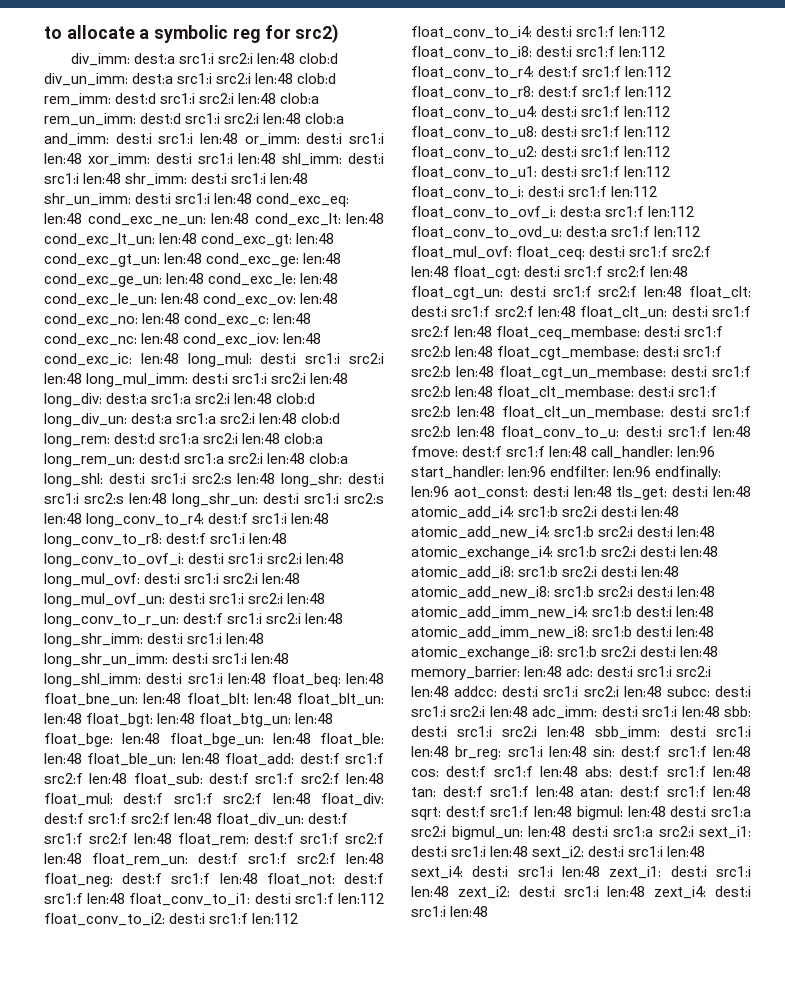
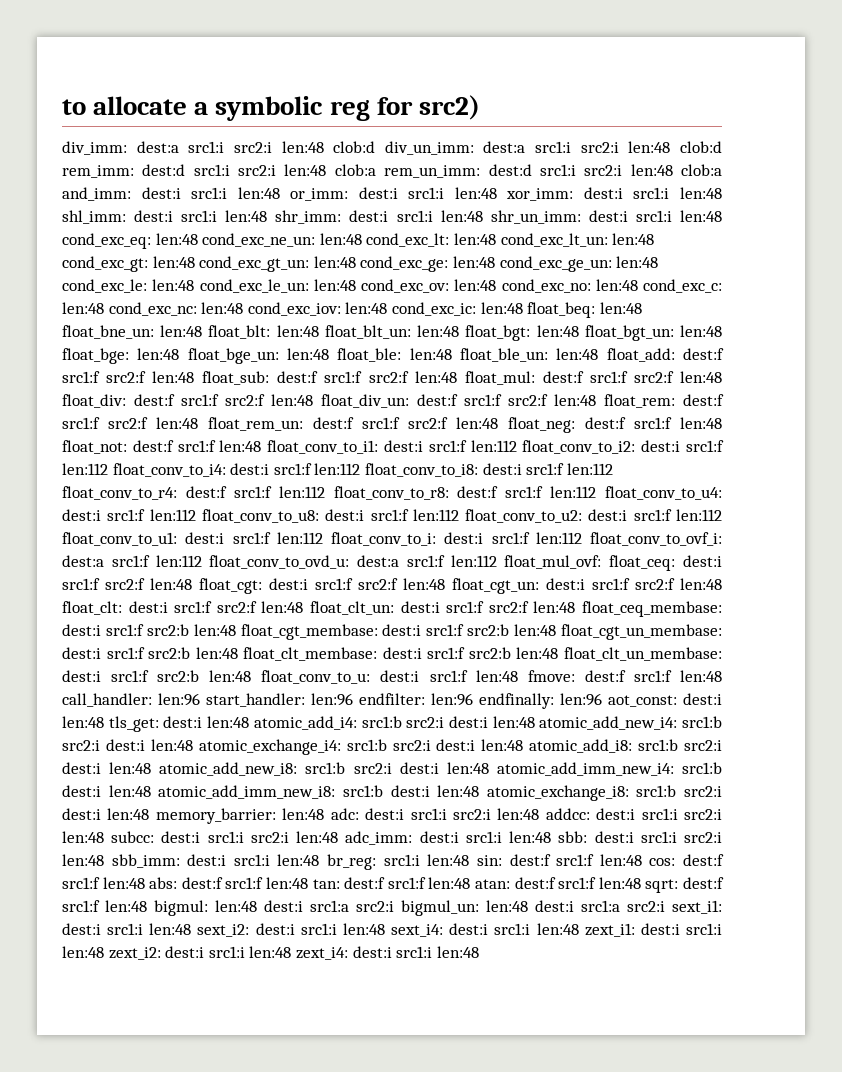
- len:48 long_mul: dest:i src1:i src2:i len:48 long_mul_imm: dest:i src1:i src2:i len:48 long_div: dest:a src1:a src2:i len:48 clob:d long_div_un: dest:a src1:a src2:i len:48 clob:d long_rem: dest:d src1:a src2:i len:48 clob:a long_rem_un: dest:d src1:a src2:i len:48 clob:a long_shl: dest:i src1:i src2:s len:48 long_shr: dest:i src1:i src2:s len:48 long_shr_un: dest:i src1:i src2:s len:48 long_conv_to_r4: dest:f src1:i len:48 long_conv_to_r8: dest:f src1:i len:48 long_conv_to_ovf_i: dest:i src1:i src2:i len:48 long_mul_ovf: dest:i src1:i src2:i len:48 long_mul_ovf_un: dest:i src1:i src2:i len:48 long_conv_to_r_un: dest:f src1:i src2:i len:48 long_shr_imm: dest:i src1:i len:48 long_shr_un_imm: dest:i src1:i len:48 long_shl_imm: dest:i src1:i len:48 float_beq:
+ len:48 float_beq:
- len:48 float_btg_un:
+ len:48 float_bgt_un:

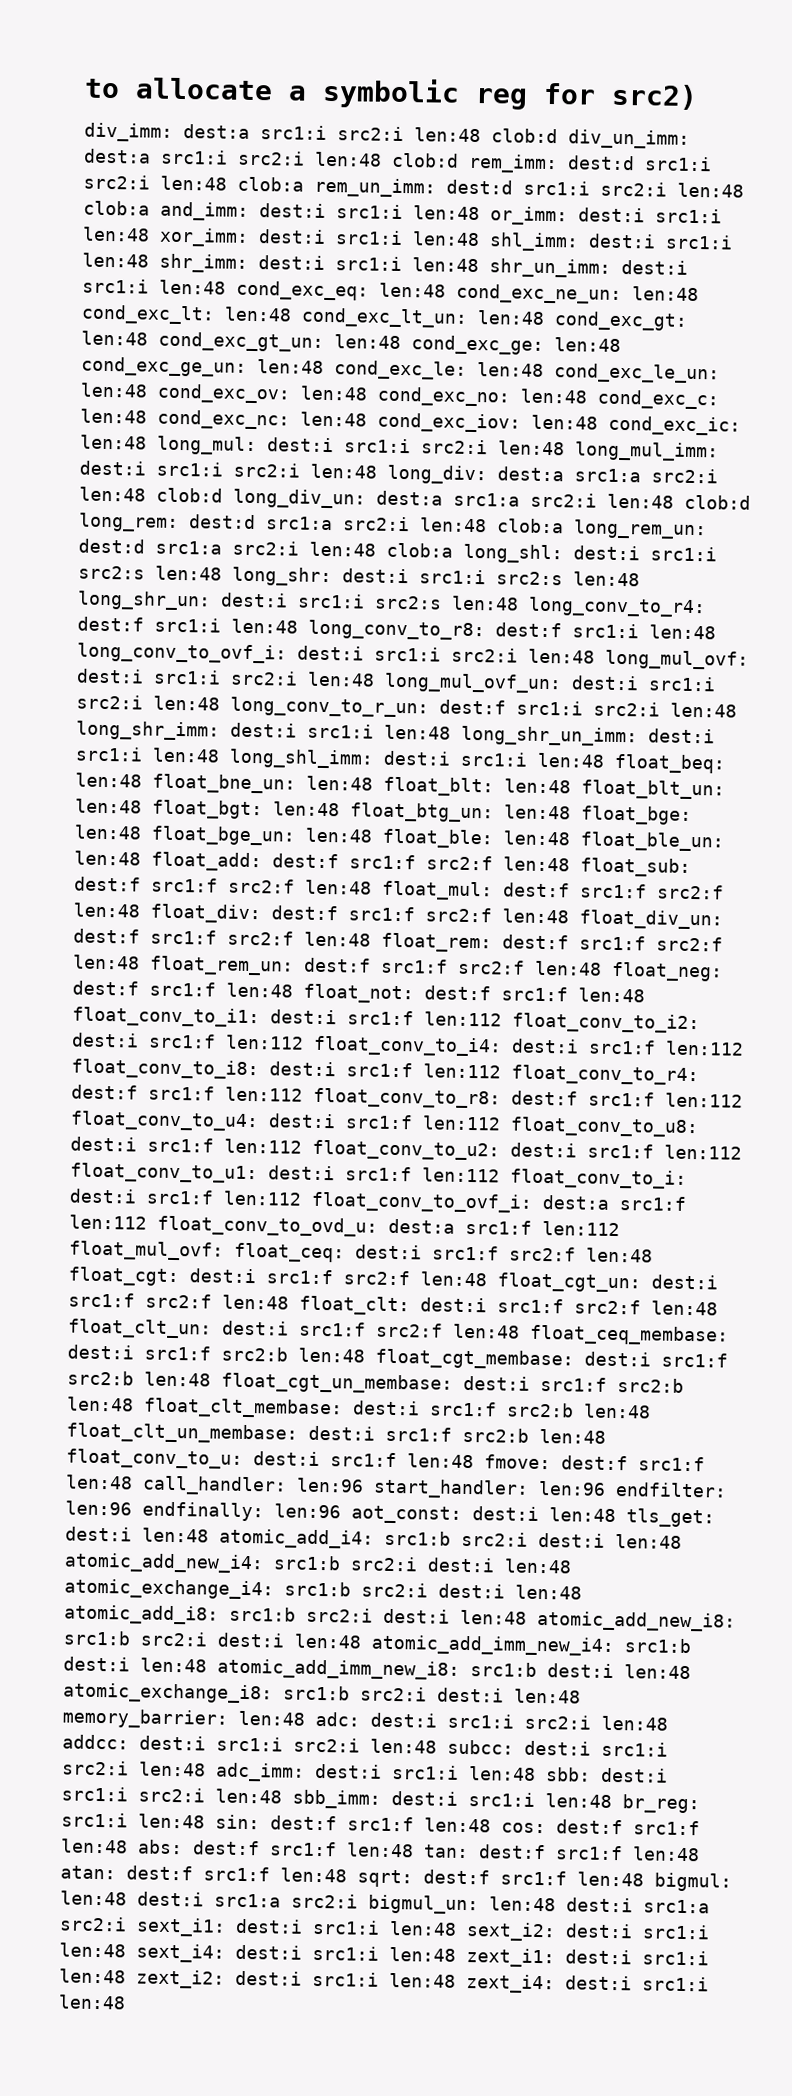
- len:48 float_beq:
+ len:48 long_mul: dest:i src1:i src2:i len:48 long_mul_imm: dest:i src1:i src2:i len:48 long_div: dest:a src1:a src2:i len:48 clob:d long_div_un: dest:a src1:a src2:i len:48 clob:d long_rem: dest:d src1:a src2:i len:48 clob:a long_rem_un: dest:d src1:a src2:i len:48 clob:a long_shl: dest:i src1:i src2:s len:48 long_shr: dest:i src1:i src2:s len:48 long_shr_un: dest:i src1:i src2:s len:48 long_conv_to_r4: dest:f src1:i len:48 long_conv_to_r8: dest:f src1:i len:48 long_conv_to_ovf_i: dest:i src1:i src2:i len:48 long_mul_ovf: dest:i src1:i src2:i len:48 long_mul_ovf_un: dest:i src1:i src2:i len:48 long_conv_to_r_un: dest:f src1:i src2:i len:48 long_shr_imm: dest:i src1:i len:48 long_shr_un_imm: dest:i src1:i len:48 long_shl_imm: dest:i src1:i len:48 float_beq:
- len:48 float_bgt_un:
+ len:48 float_btg_un:

